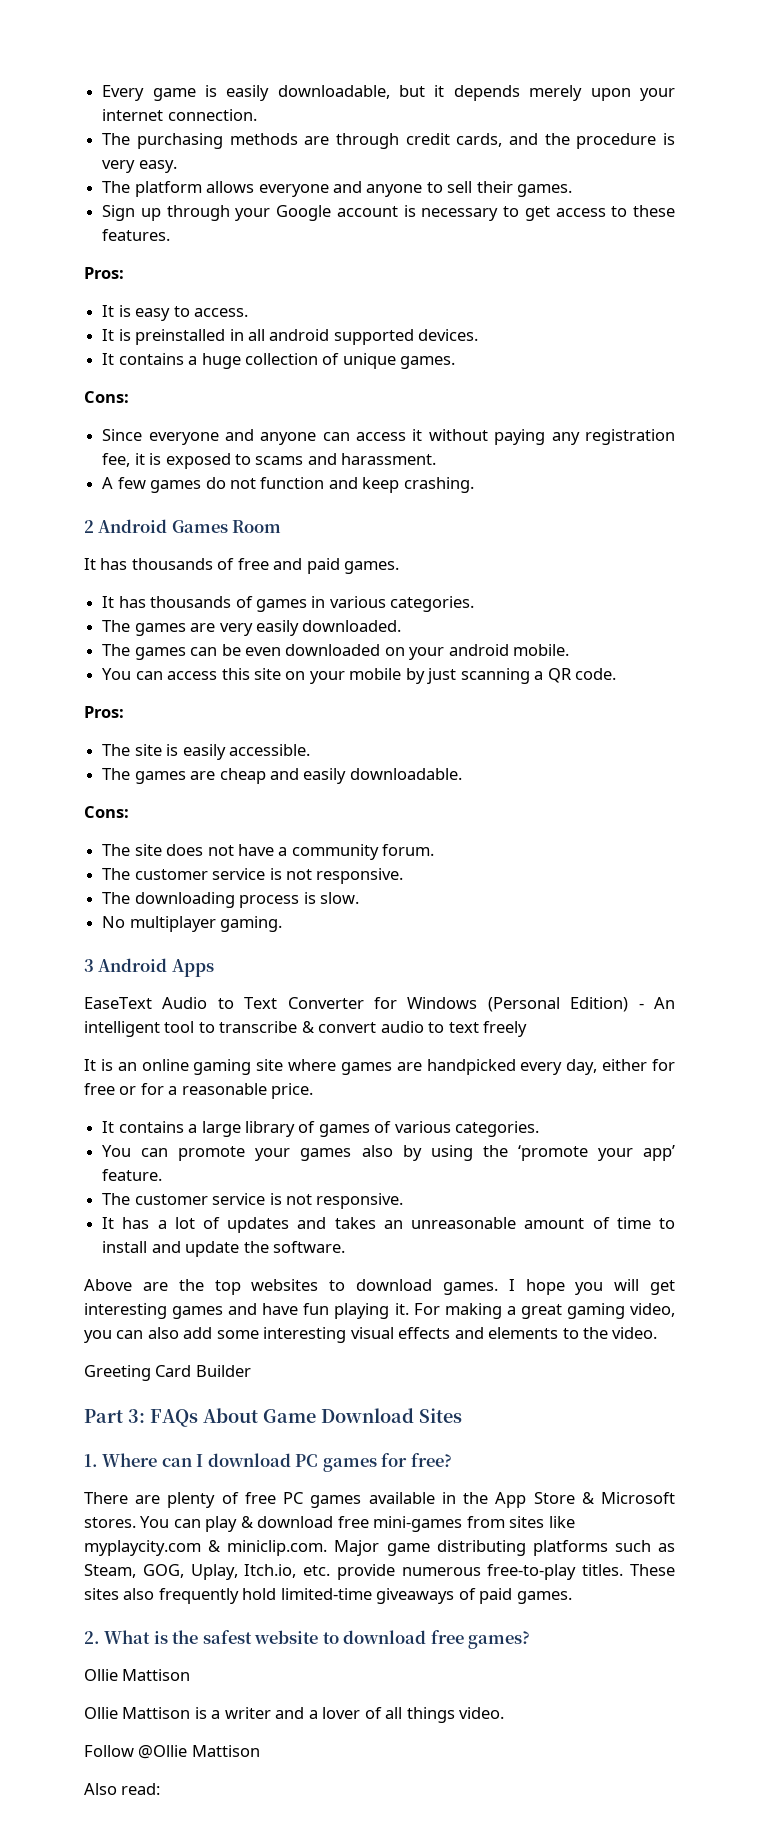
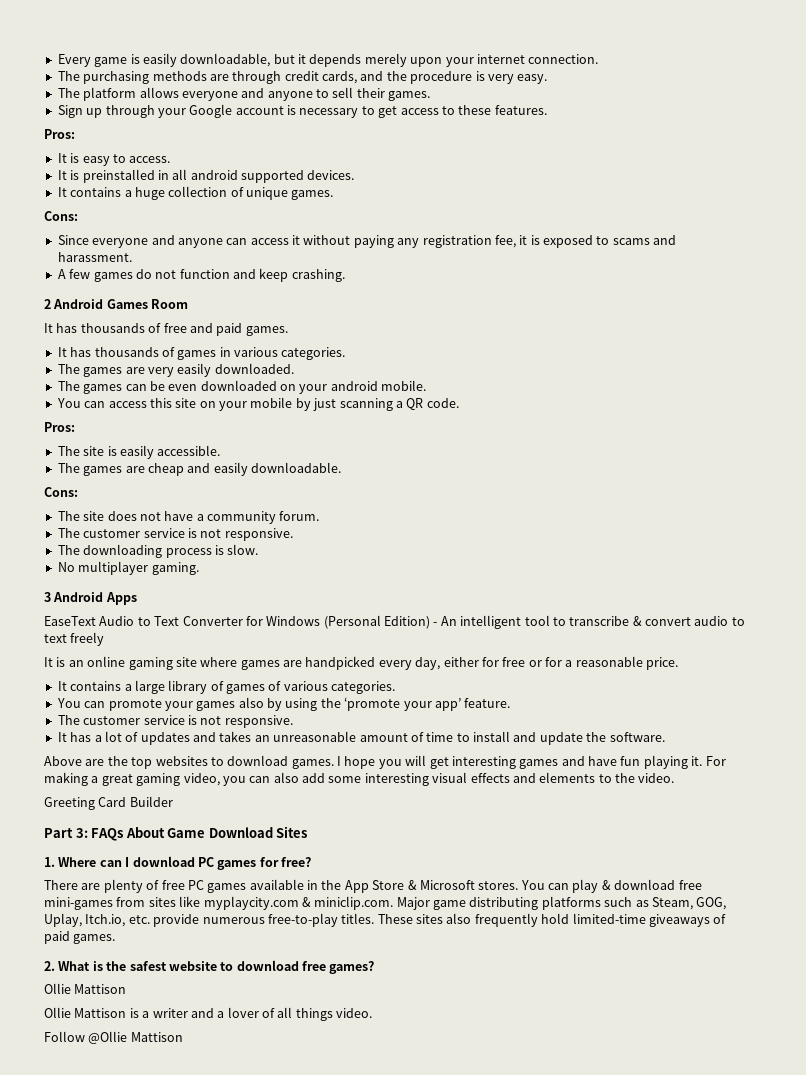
- Also read:

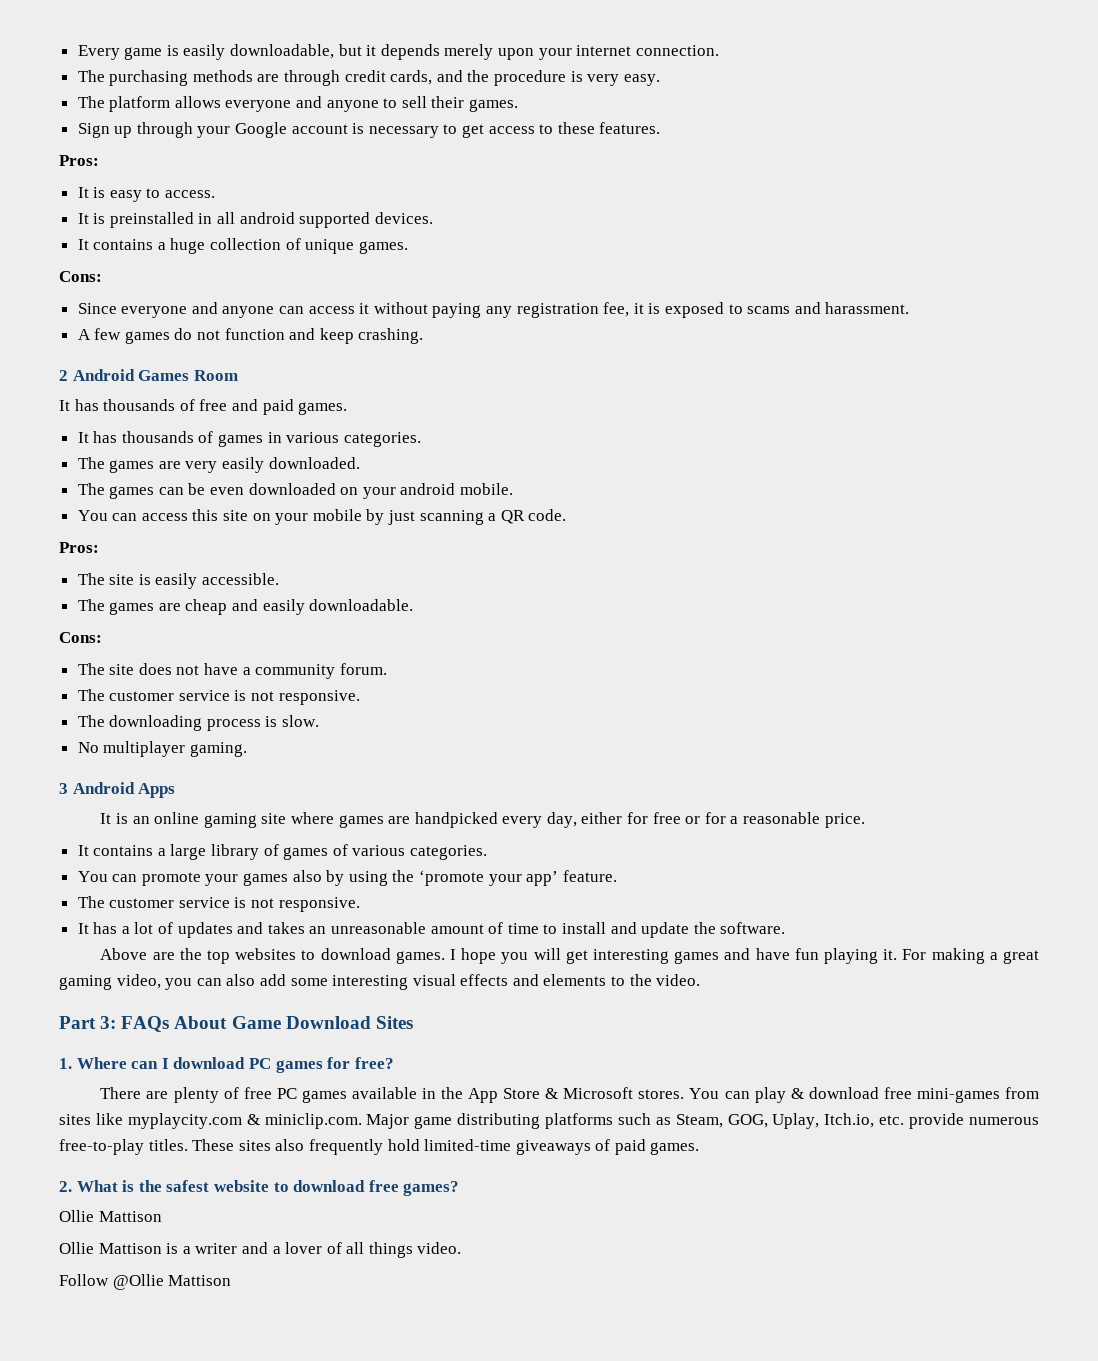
- EaseText Audio to Text Converter for Windows (Personal Edition) - An intelligent tool to transcribe & convert audio to text freely
- Greeting Card Builder

